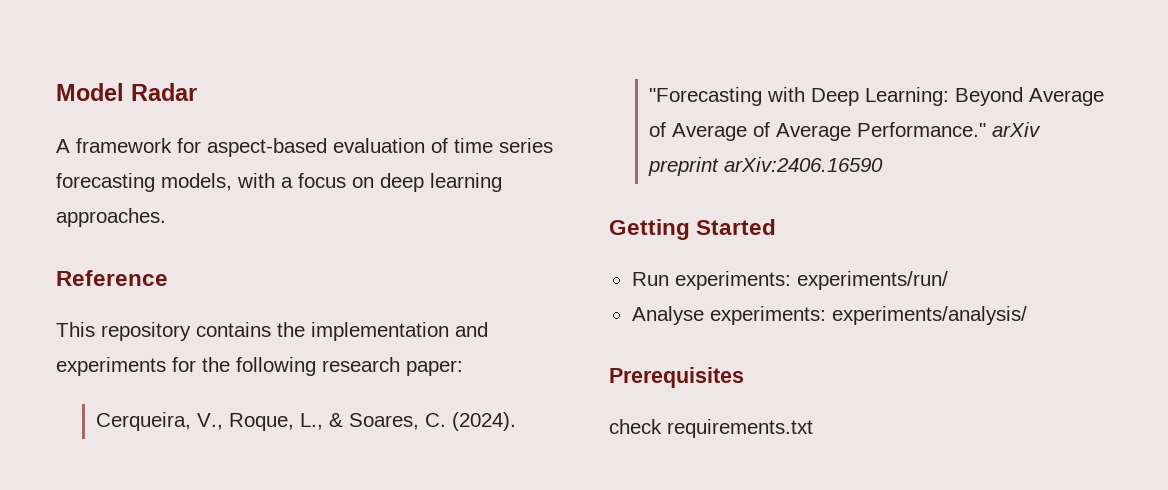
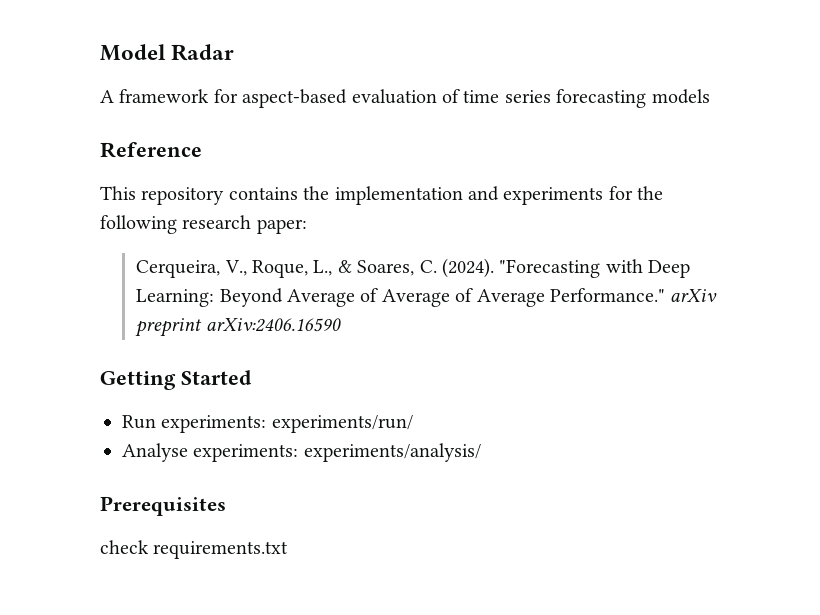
- A framework for aspect-based evaluation of time series forecasting models, with a focus on deep learning approaches.
+ A framework for aspect-based evaluation of time series forecasting models

